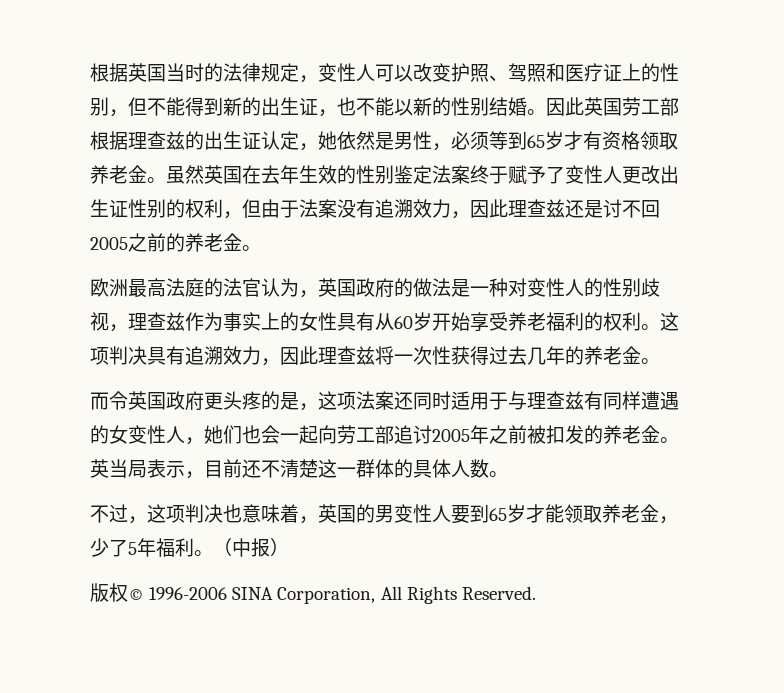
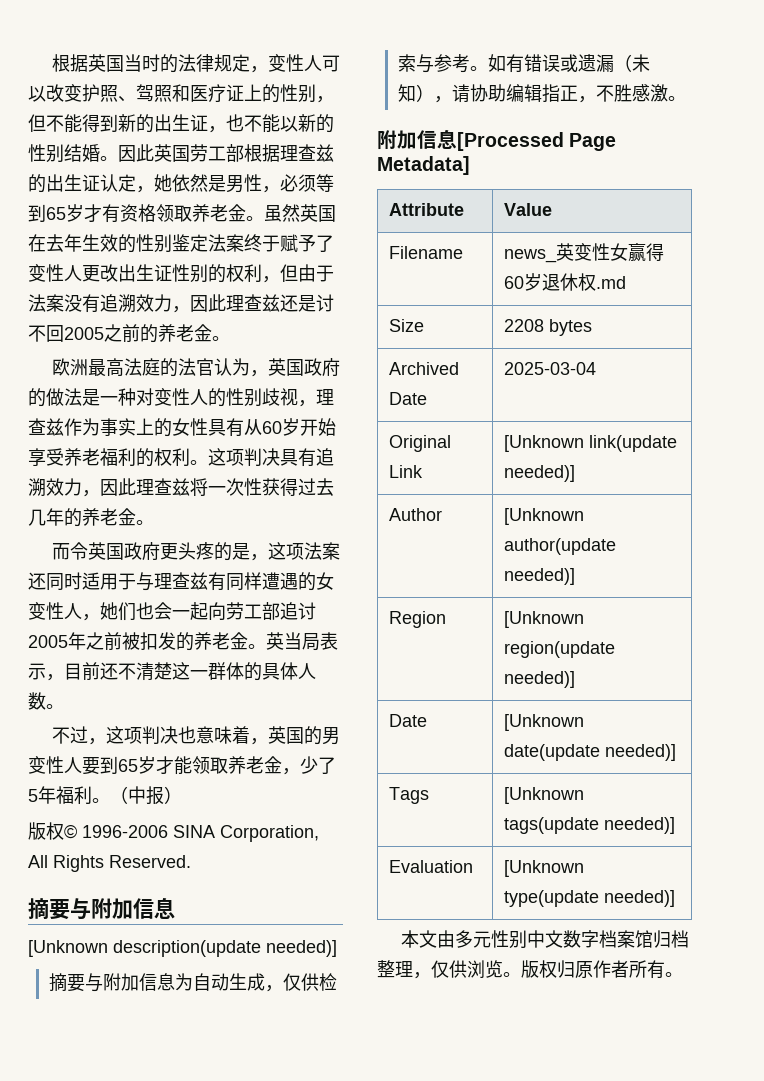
  版权© 1996-2006 SINA Corporation, All Rights Reserved.
+ 摘要与附加信息
+ [Unknown description(update needed)]
+ 摘要与附加信息为自动生成，仅供检索与参考。如有错误或遗漏（未知），请协助编辑指正，不胜感激。
+ 附加信息[Processed Page Metadata]
+ Attribute | Value
+ Filename | news_英变性女赢得60岁退休权.md
+ Size | 2208 bytes
+ Archived Date | 2025-03-04
+ Original Link | [Unknown link(update needed)]
+ Author | [Unknown author(update needed)]
+ Region | [Unknown region(update needed)]
+ Date | [Unknown date(update needed)]
+ Tags | [Unknown tags(update needed)]
+ Evaluation | [Unknown type(update needed)]
+ 本文由多元性别中文数字档案馆归档整理，仅供浏览。版权归原作者所有。

